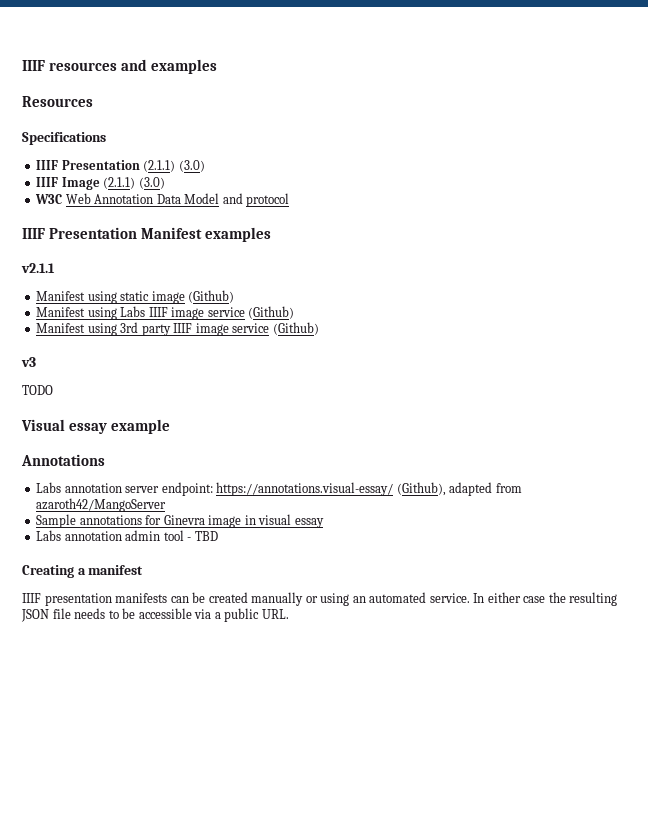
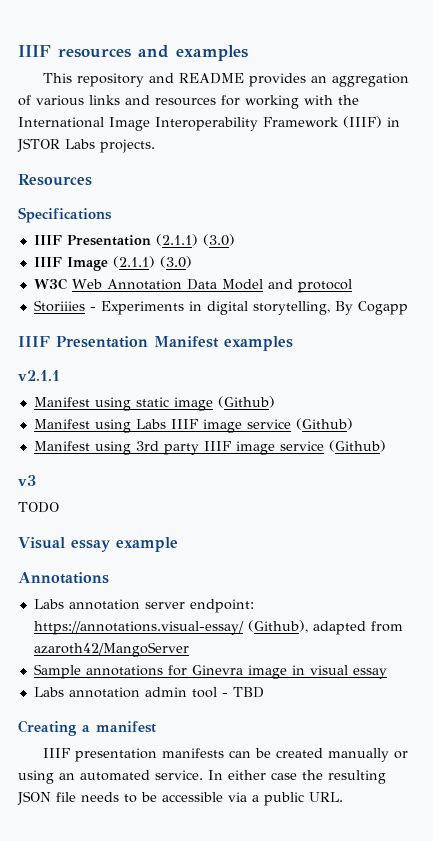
+ This repository and README provides an aggregation of various links and resources for working with the International Image Interoperability Framework (IIIF) in JSTOR Labs projects.
+ Storiiies - Experiments in digital storytelling, By Cogapp

